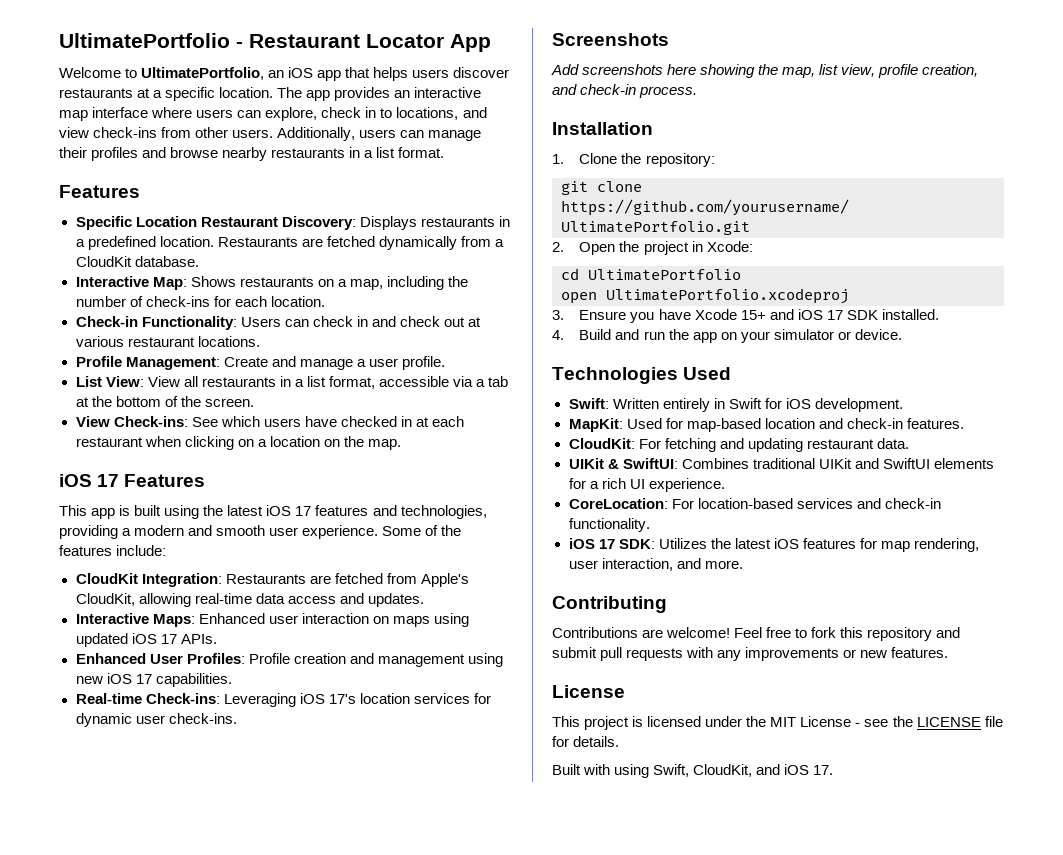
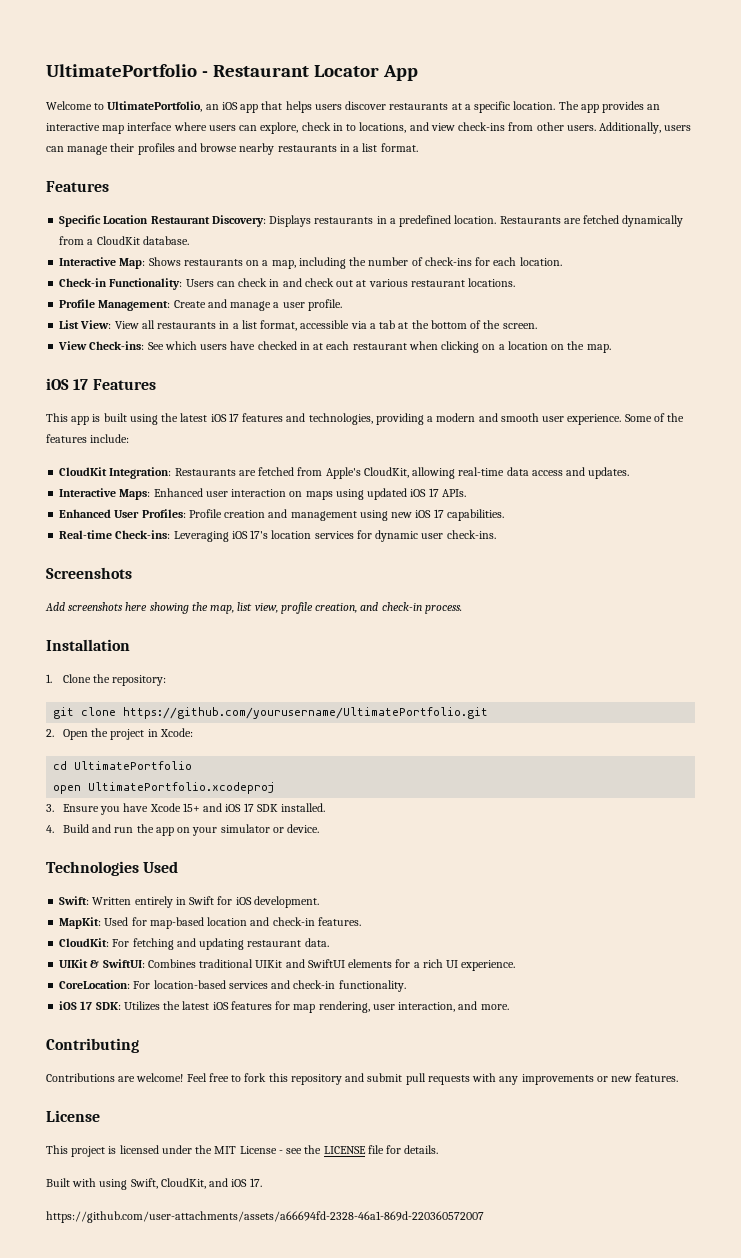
+ https://github.com/user-attachments/assets/a66694fd-2328-46a1-869d-220360572007

